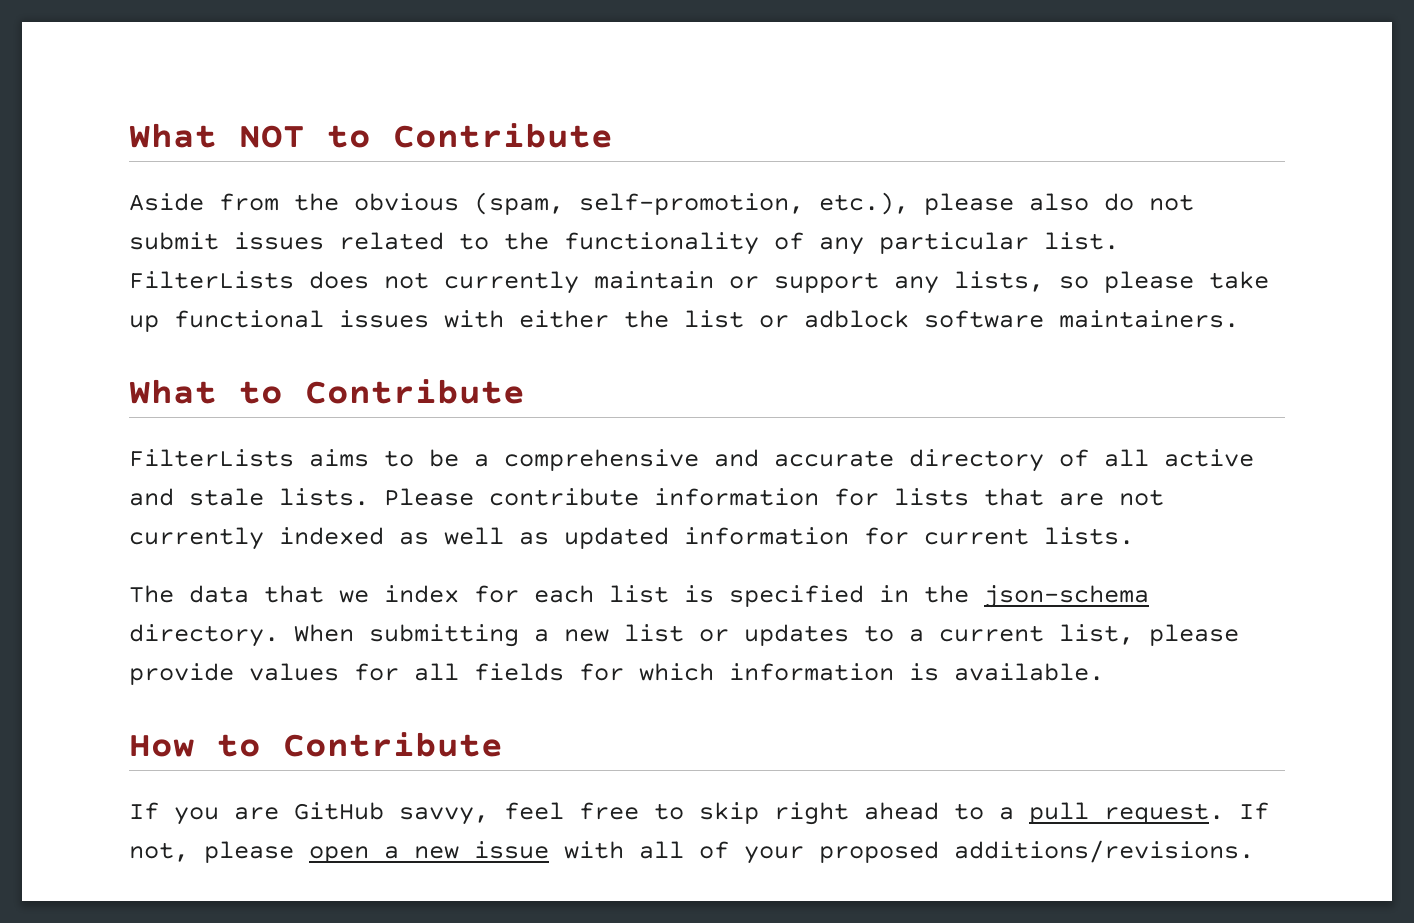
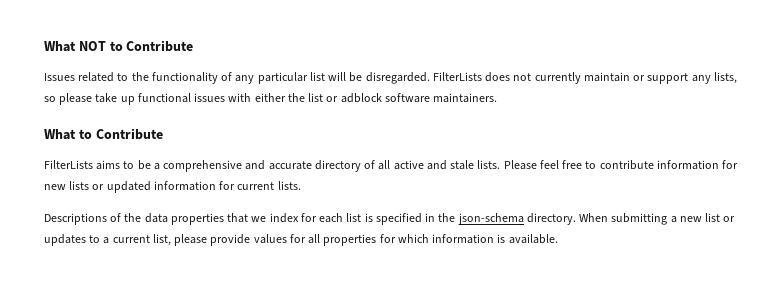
- Aside from the obvious (spam, self-promotion, etc.), please also do not submit issues related to the functionality of any particular list.
+ Issues related to the functionality of any particular list will be disregarded.
- Please contribute information for lists that are not currently indexed as well as updated information for current lists.
+ Please feel free to contribute information for new lists or updated information for current lists.
- The data that we index for each list is specified in the json-schema directory.
+ Descriptions of the data properties that we index for each list is specified in the json-schema directory.
- When submitting a new list or updates to a current list, please provide values for all fields for which information is available.
+ When submitting a new list or updates to a current list, please provide values for all properties for which information is available.
- How to Contribute
- If you are GitHub savvy, feel free to skip right ahead to a pull request. If not, please open a new issue with all of your proposed additions/revisions.

